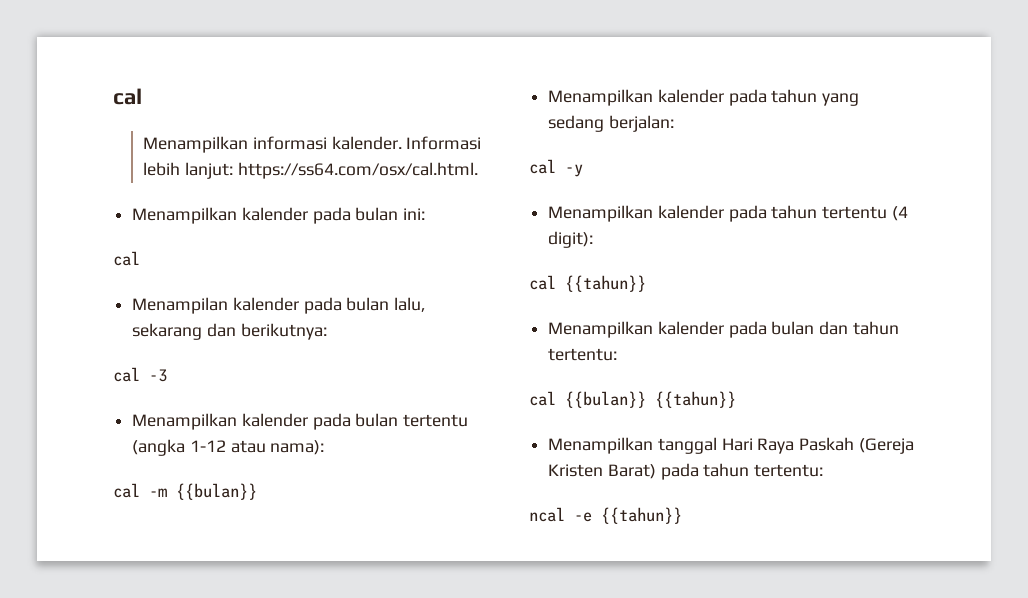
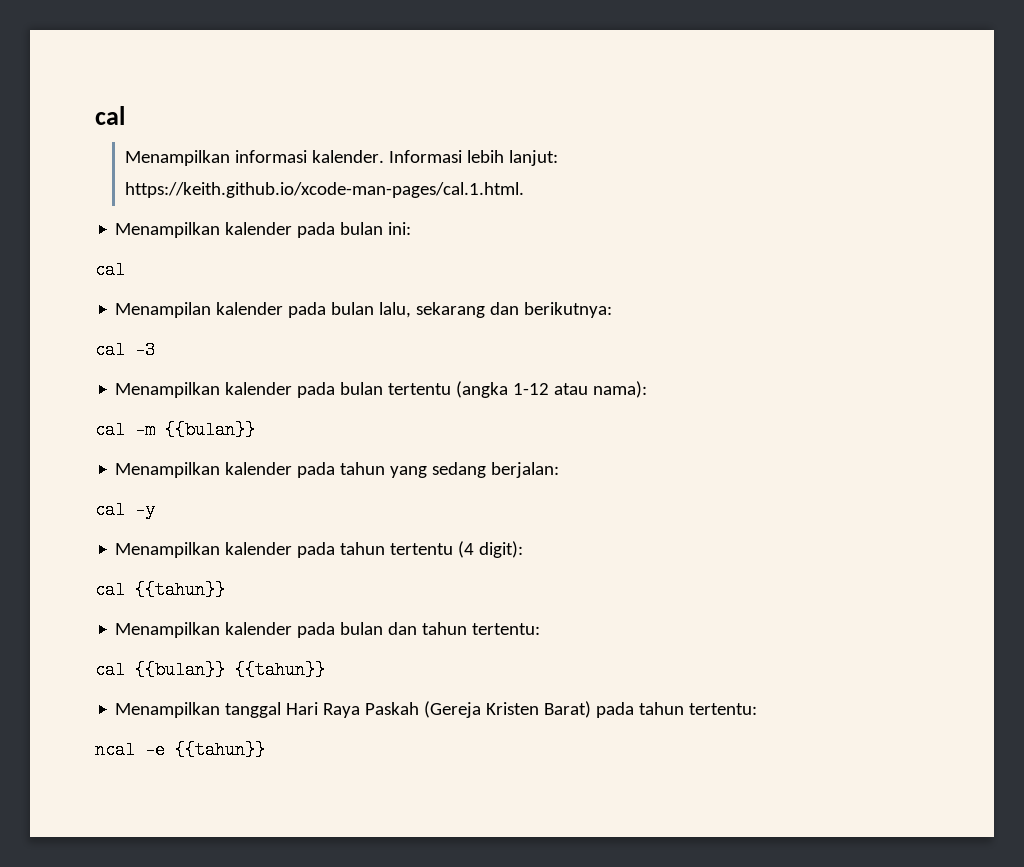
- Informasi lebih lanjut: https://ss64.com/osx/cal.html.
+ Informasi lebih lanjut: https://keith.github.io/xcode-man-pages/cal.1.html.

